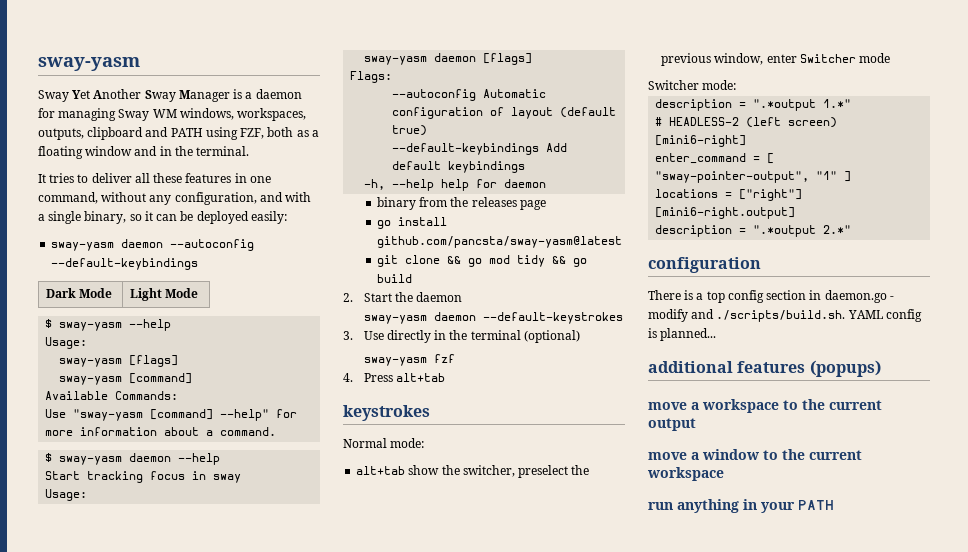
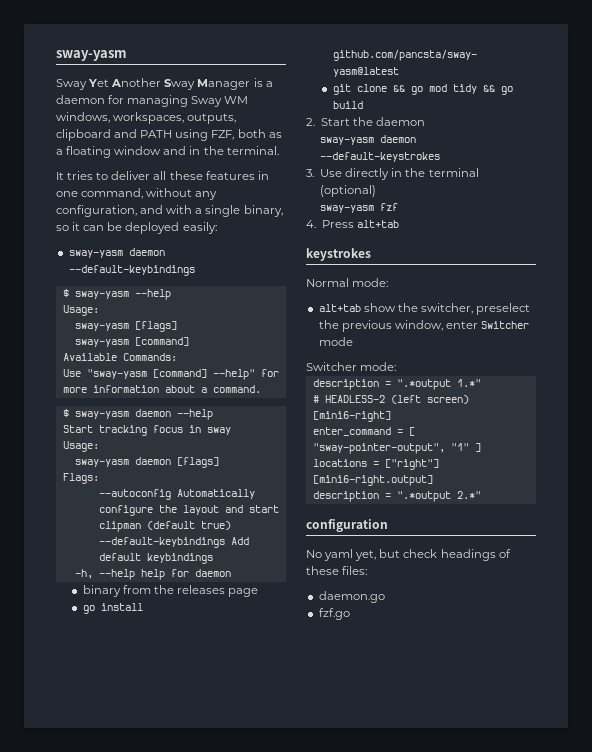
- sway-yasm daemon --autoconfig --default-keybindings
- Dark Mode | Light Mode
+ sway-yasm daemon --default-keybindings
- --autoconfig Automatic configuration of layout (default true)
+ --autoconfig Automatically configure the layout and start clipman (default true)
- There is a top config section in daemon.go - modify and ./scripts/build.sh. YAML config is planned...
- additional features (popups)
- move a workspace to the current output
- move a window to the current workspace
- run anything in your PATH
+ No yaml yet, but check headings of these files:
+ daemon.go
+ fzf.go

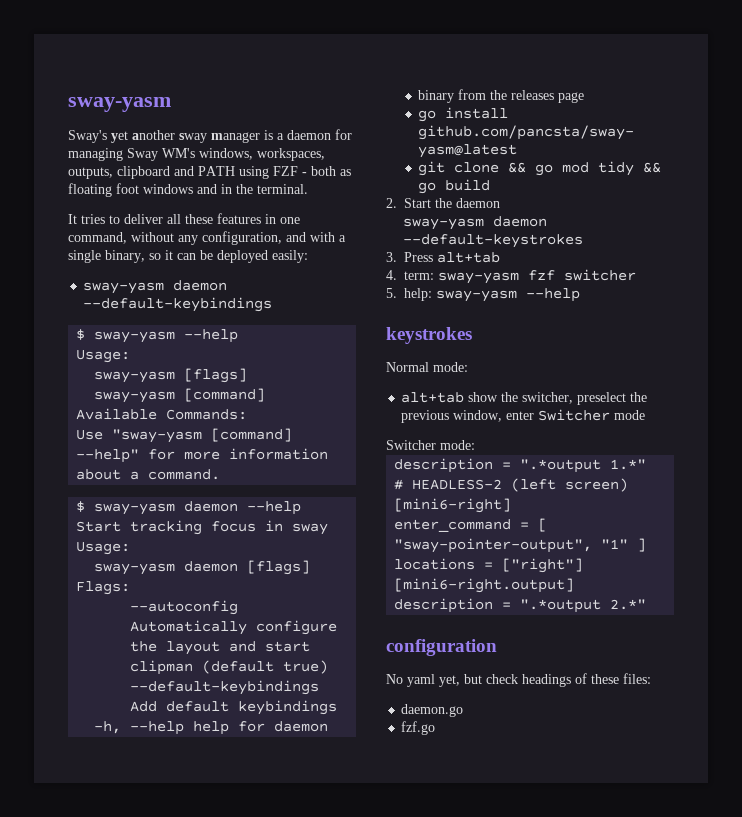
- Sway Yet Another Sway Manager is a daemon for managing Sway WM windows, workspaces, outputs, clipboard and PATH using FZF, both as a floating window and in the terminal.
+ Sway's yet another sway manager is a daemon for managing Sway WM's windows, workspaces, outputs, clipboard and PATH using FZF - both as floating foot windows and in the terminal.
- 3. Use directly in the terminal (optional)
- sway-yasm fzf
- 4. Press alt+tab
+ 3. Press alt+tab
+ 4. term: sway-yasm fzf switcher
+ 5. help: sway-yasm --help

